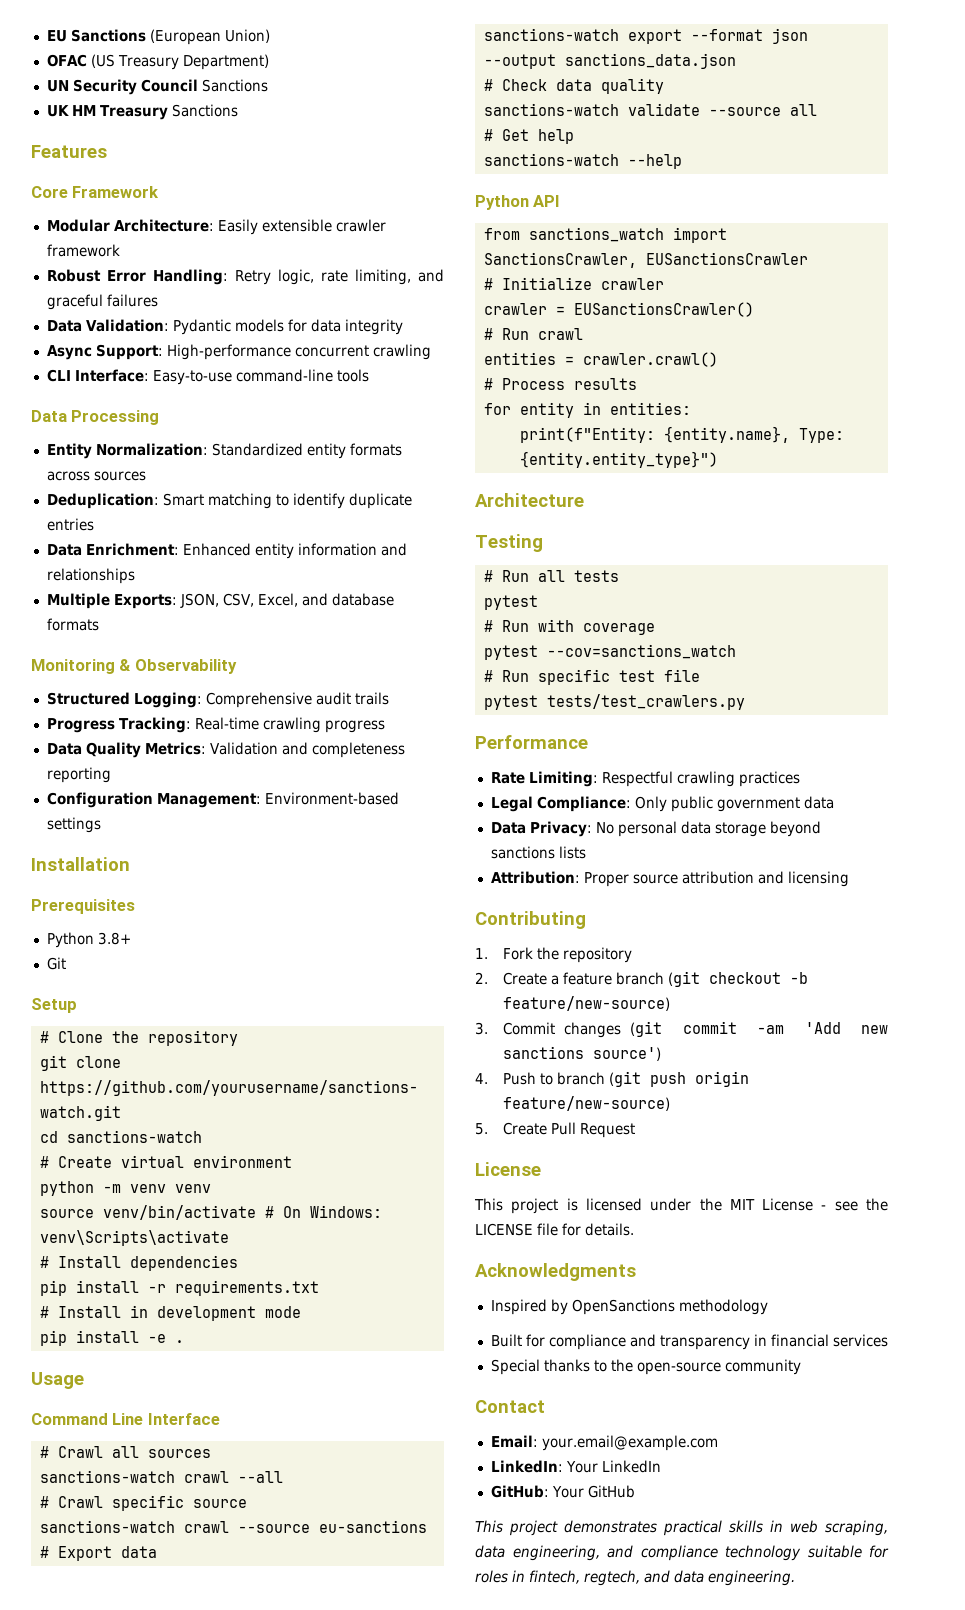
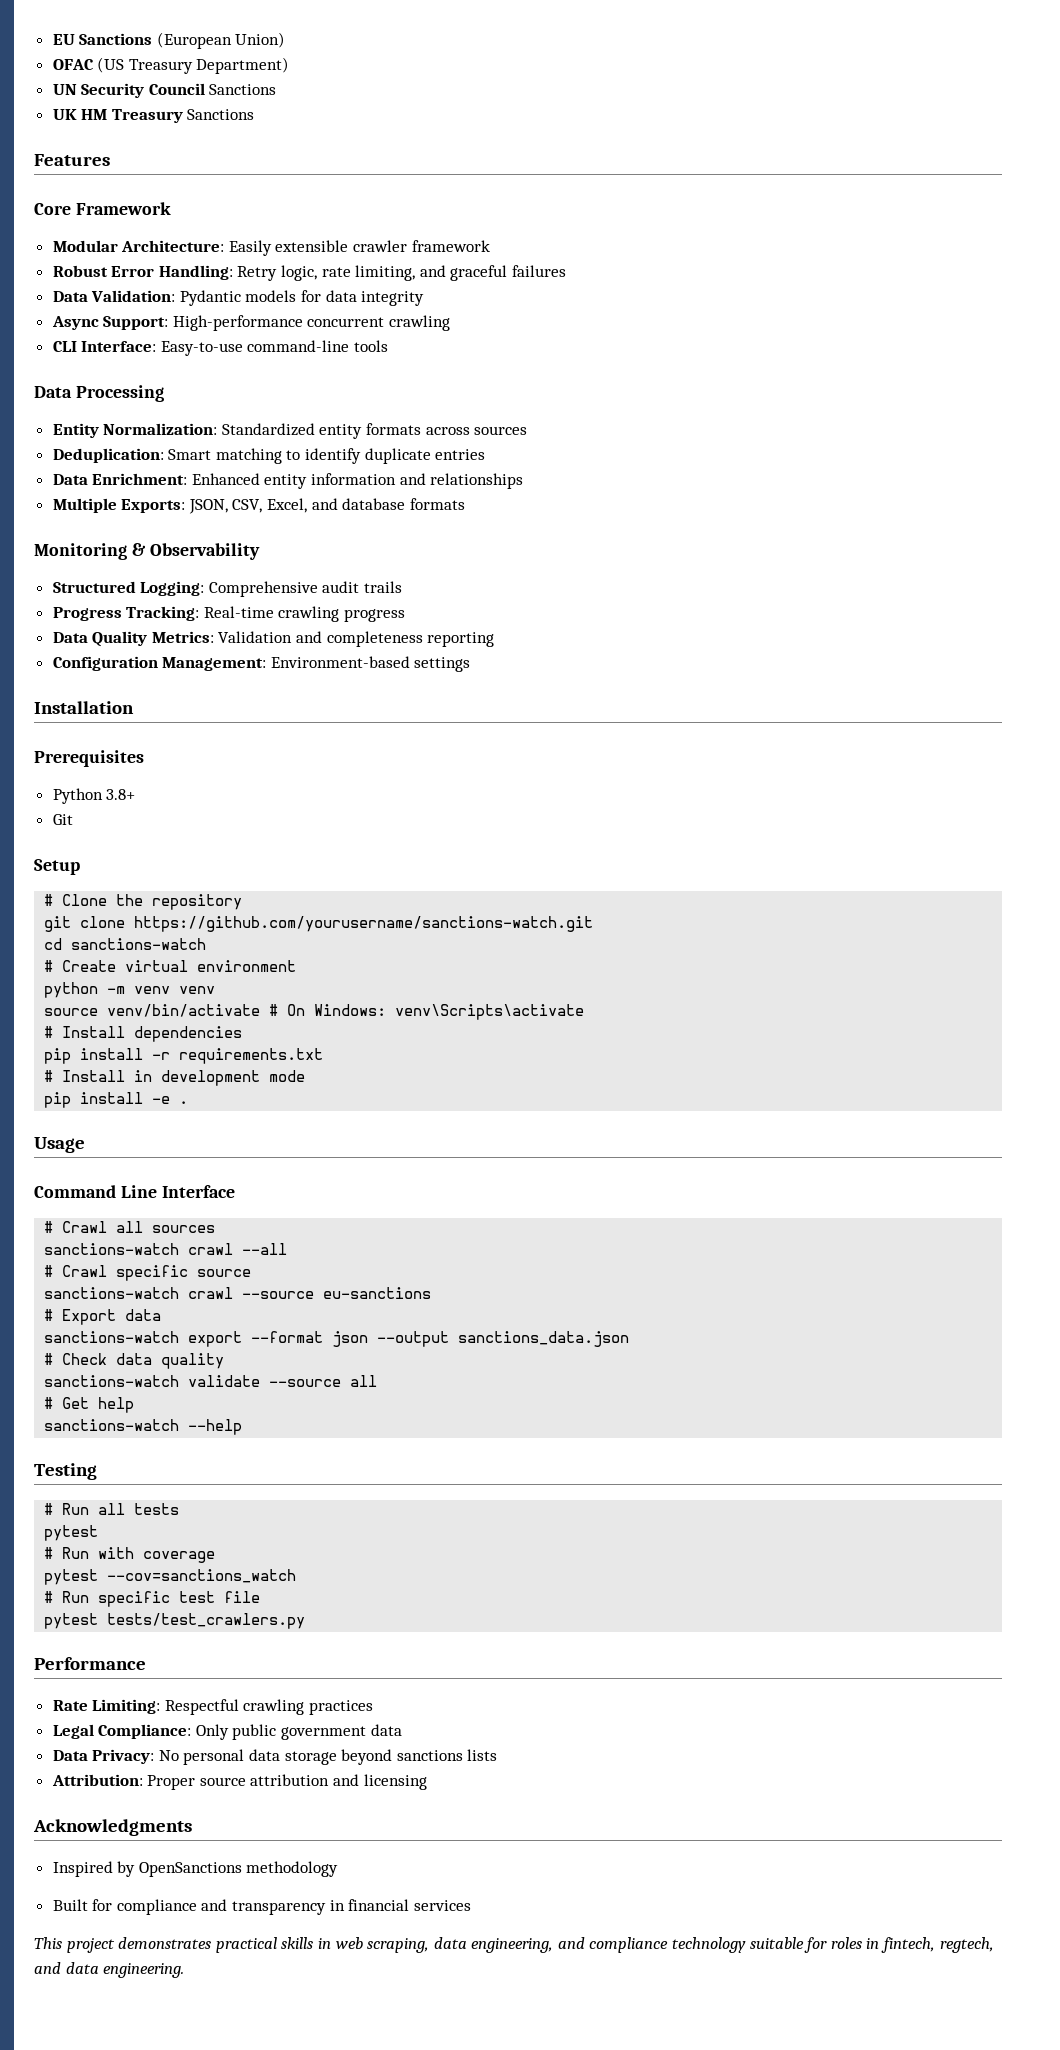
- Python API
- from sanctions_watch import SanctionsCrawler, EUSanctionsCrawler
- # Initialize crawler
- crawler = EUSanctionsCrawler()
- # Run crawl
- entities = crawler.crawl()
- # Process results
- for entity in entities:
- print(f"Entity: {entity.name}, Type: {entity.entity_type}")
- Architecture
- Contributing
- 1. Fork the repository
- 2. Create a feature branch (git checkout -b feature/new-source)
- 3. Commit changes (git commit -am 'Add new sanctions source')
- 4. Push to branch (git push origin feature/new-source)
- 5. Create Pull Request
- License
- This project is licensed under the MIT License - see the LICENSE file for details.
- Special thanks to the open-source community
- Contact
- Email: your.email@example.com
- LinkedIn: Your LinkedIn
- GitHub: Your GitHub

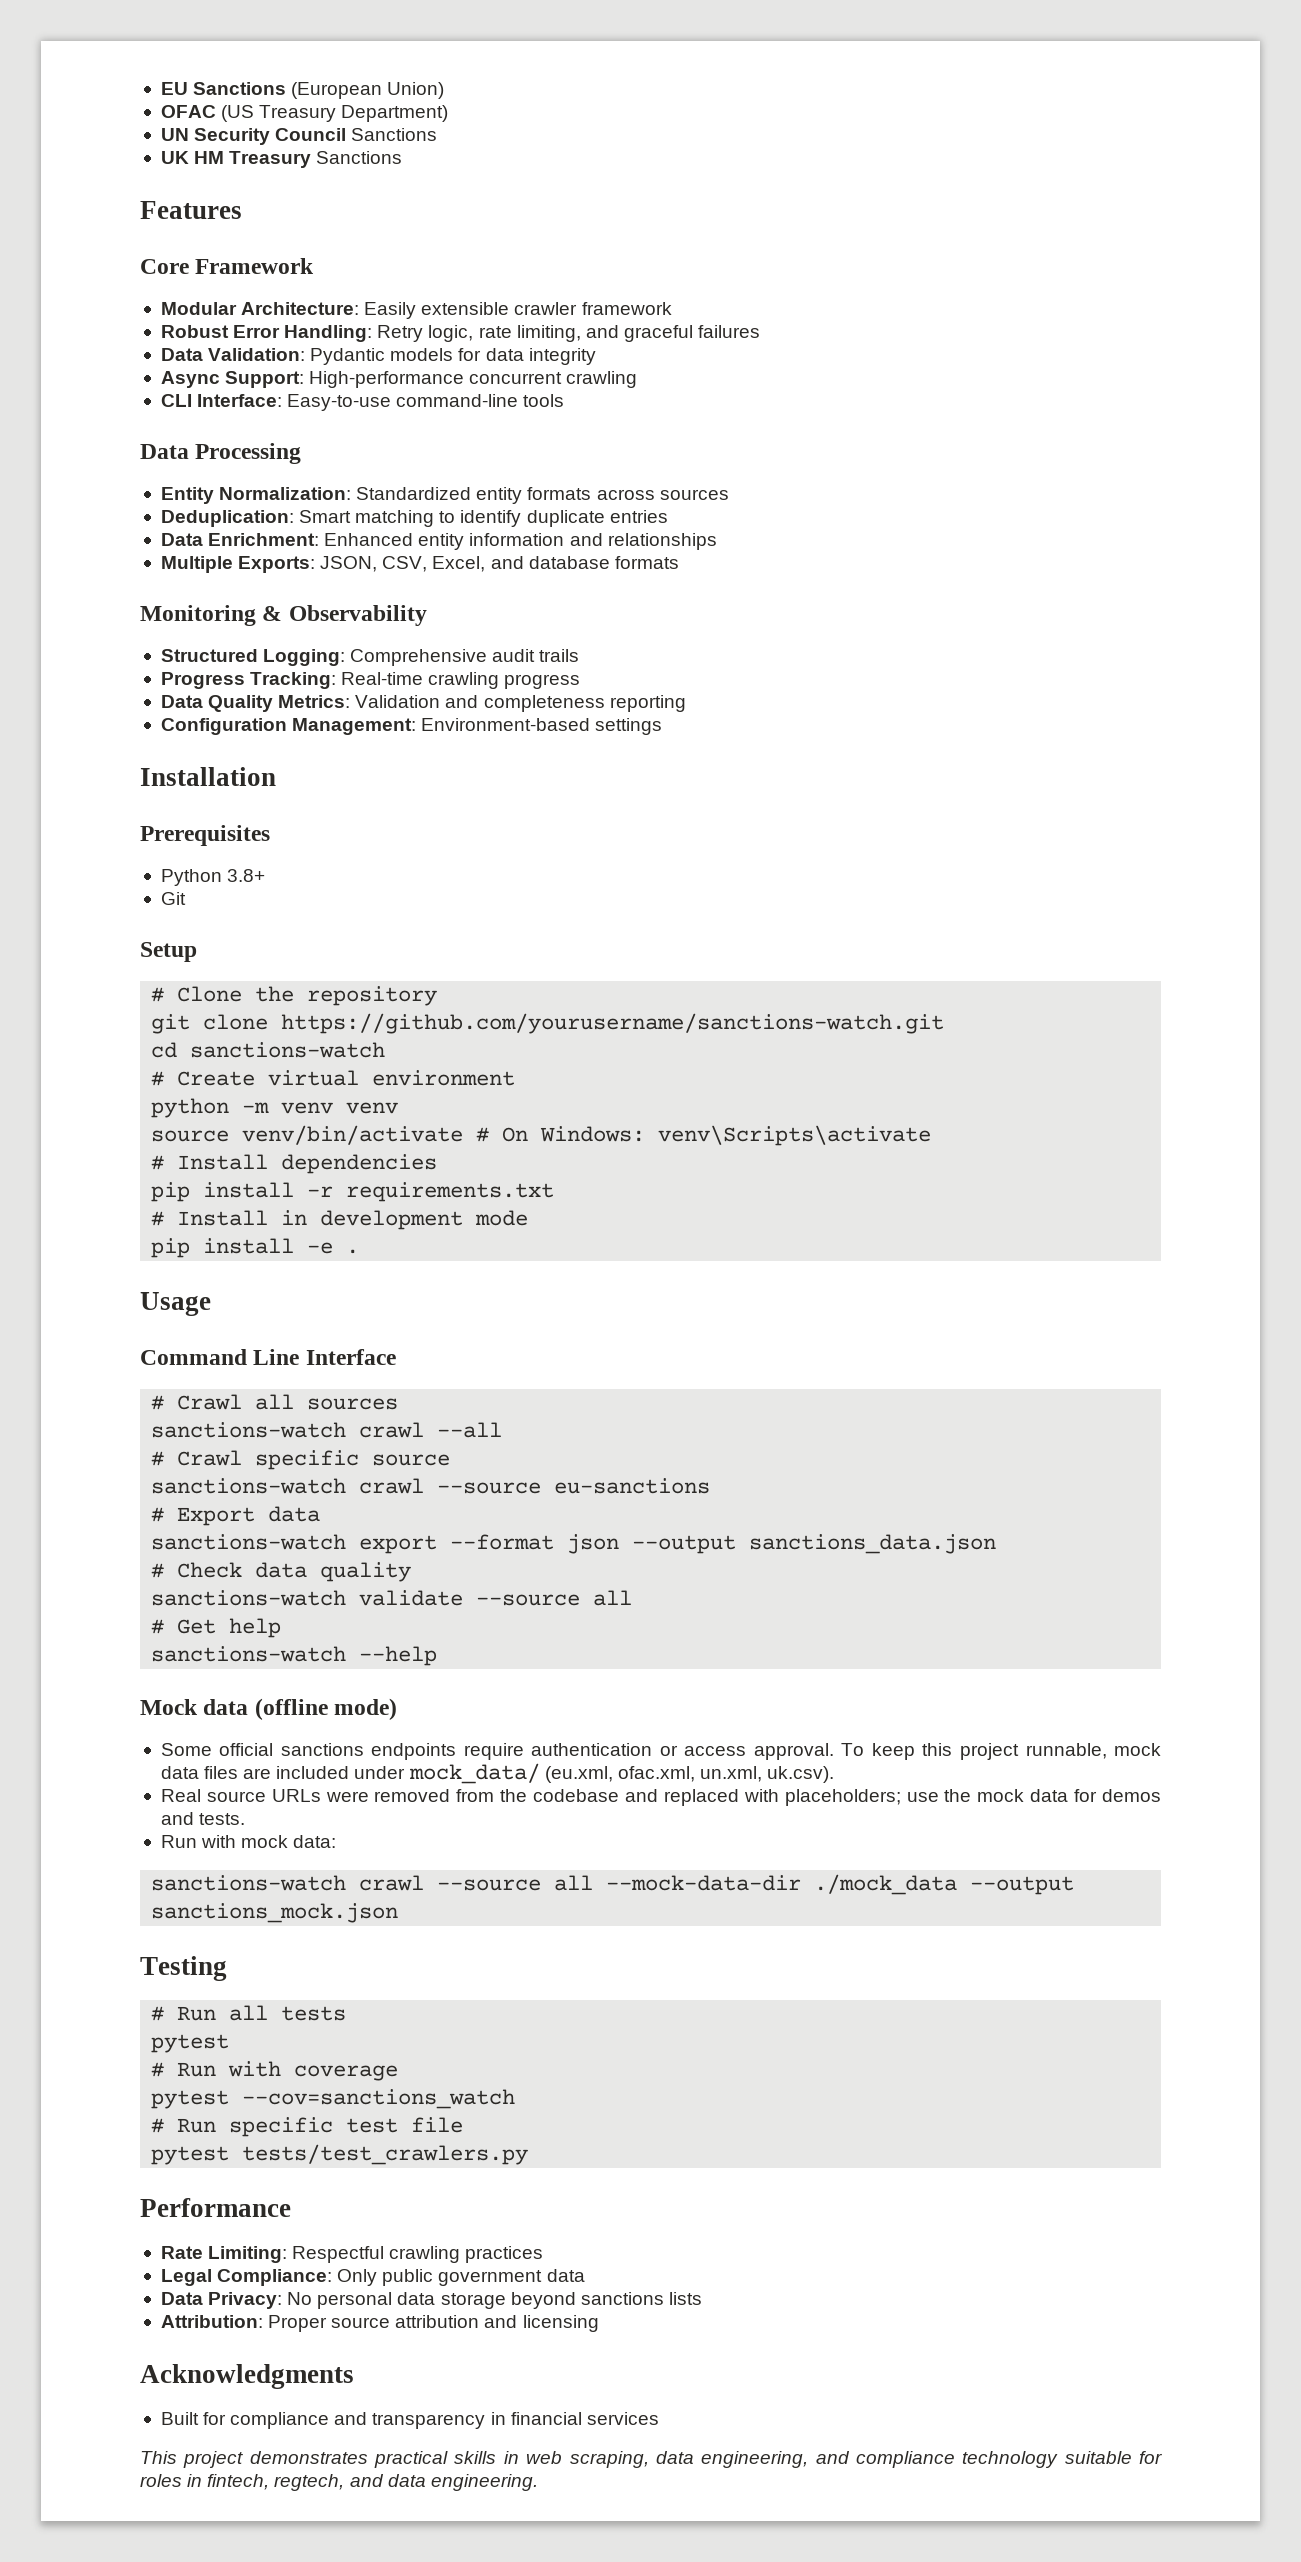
+ Mock data (offline mode)
+ Some official sanctions endpoints require authentication or access approval. To keep this project runnable, mock data files are included under mock_data/ (eu.xml, ofac.xml, un.xml, uk.csv).
+ Real source URLs were removed from the codebase and replaced with placeholders; use the mock data for demos and tests.
+ Run with mock data:
+ sanctions-watch crawl --source all --mock-data-dir ./mock_data --output sanctions_mock.json
- Inspired by OpenSanctions methodology

